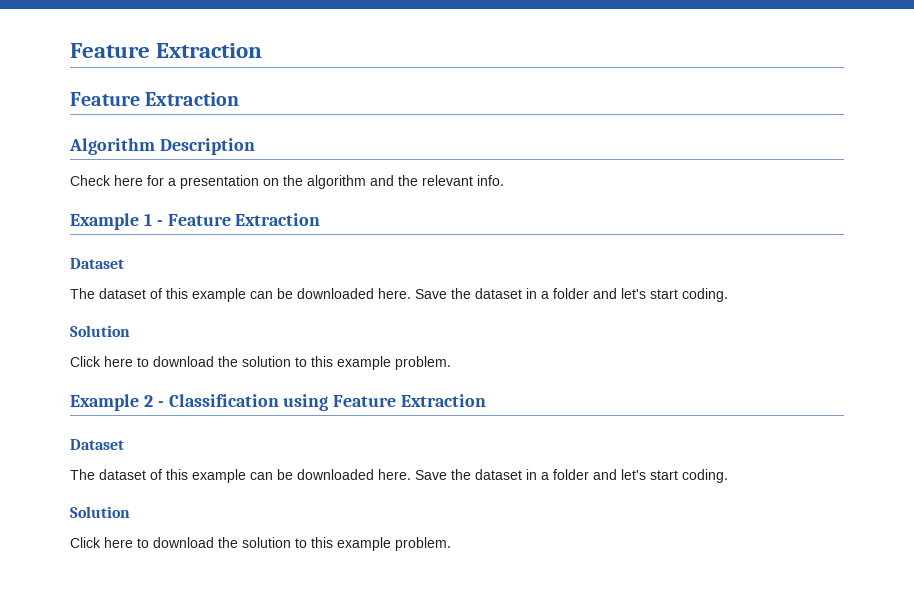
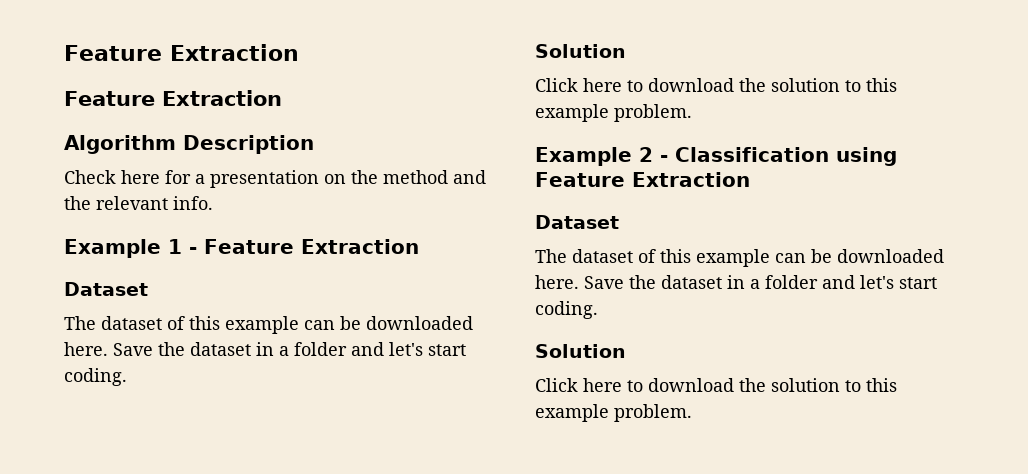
- Check here for a presentation on the algorithm and the relevant info.
+ Check here for a presentation on the method and the relevant info.

